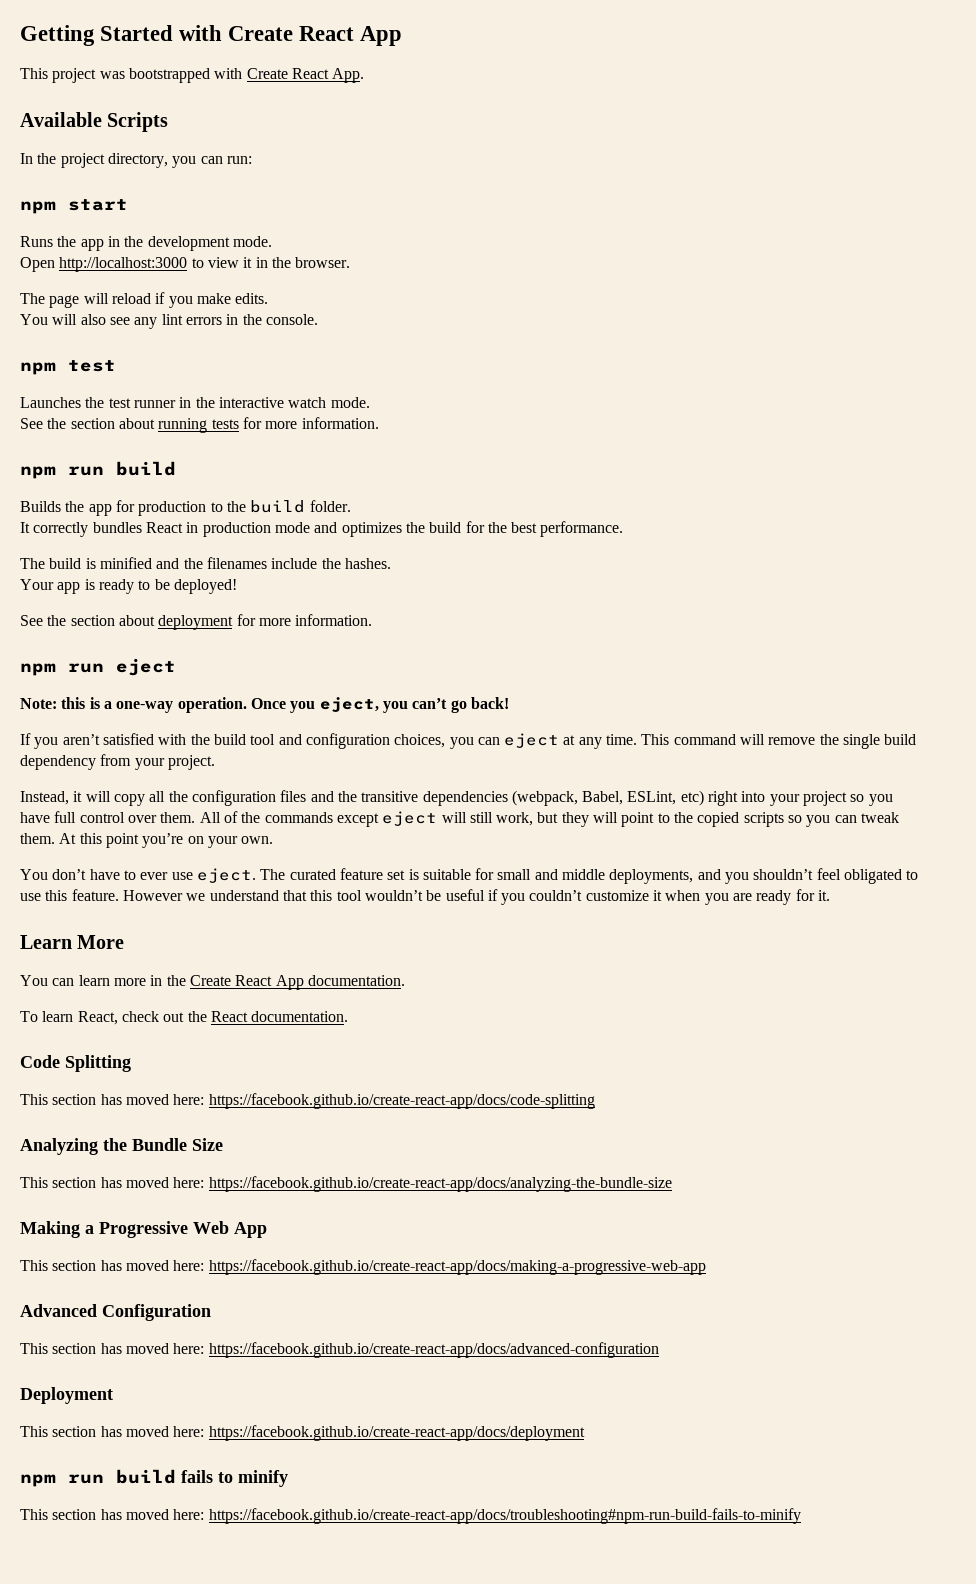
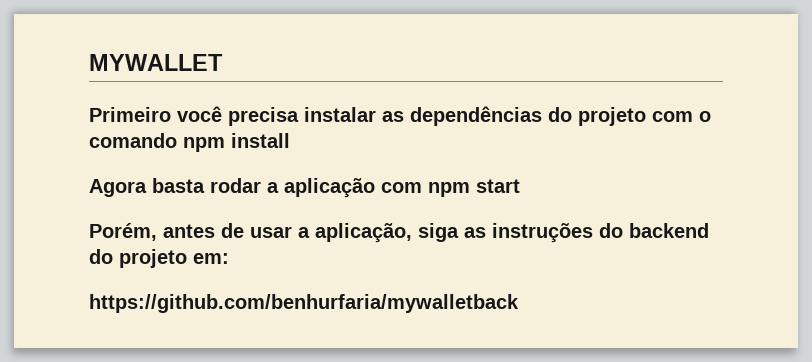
- Getting Started with Create React App
- This project was bootstrapped with Create React App.
- Available Scripts
- In the project directory, you can run:
- npm start
- Runs the app in the development mode.
- Open http://localhost:3000 to view it in the browser.
- The page will reload if you make edits.
- You will also see any lint errors in the console.
- npm test
- Launches the test runner in the interactive watch mode.
- See the section about running tests for more information.
- npm run build
- Builds the app for production to the build folder.
- It correctly bundles React in production mode and optimizes the build for the best performance.
- The build is minified and the filenames include the hashes.
- Your app is ready to be deployed!
- See the section about deployment for more information.
- npm run eject
- Note: this is a one-way operation. Once you eject, you can’t go back!
- If you aren’t satisfied with the build tool and configuration choices, you can eject at any time. This command will remove the single build dependency from your project.
- Instead, it will copy all the configuration files and the transitive dependencies (webpack, Babel, ESLint, etc) right into your project so you have full control over them. All of the commands except eject will still work, but they will point to the copied scripts so you can tweak them. At this point you’re on your own.
- You don’t have to ever use eject. The curated feature set is suitable for small and middle deployments, and you shouldn’t feel obligated to use this feature. However we understand that this tool wouldn’t be useful if you couldn’t customize it when you are ready for it.
- Learn More
- You can learn more in the Create React App documentation.
- To learn React, check out the React documentation.
- Code Splitting
- This section has moved here: https://facebook.github.io/create-react-app/docs/code-splitting
- Analyzing the Bundle Size
- This section has moved here: https://facebook.github.io/create-react-app/docs/analyzing-the-bundle-size
- Making a Progressive Web App
- This section has moved here: https://facebook.github.io/create-react-app/docs/making-a-progressive-web-app
- Advanced Configuration
- This section has moved here: https://facebook.github.io/create-react-app/docs/advanced-configuration
- Deployment
- This section has moved here: https://facebook.github.io/create-react-app/docs/deployment
- npm run build fails to minify
- This section has moved here: https://facebook.github.io/create-react-app/docs/troubleshooting#npm-run-build-fails-to-minify
+ MYWALLET
+ Primeiro você precisa instalar as dependências do projeto com o comando npm install
+ Agora basta rodar a aplicação com npm start
+ Porém, antes de usar a aplicação, siga as instruções do backend do projeto em:
+ https://github.com/benhurfaria/mywalletback

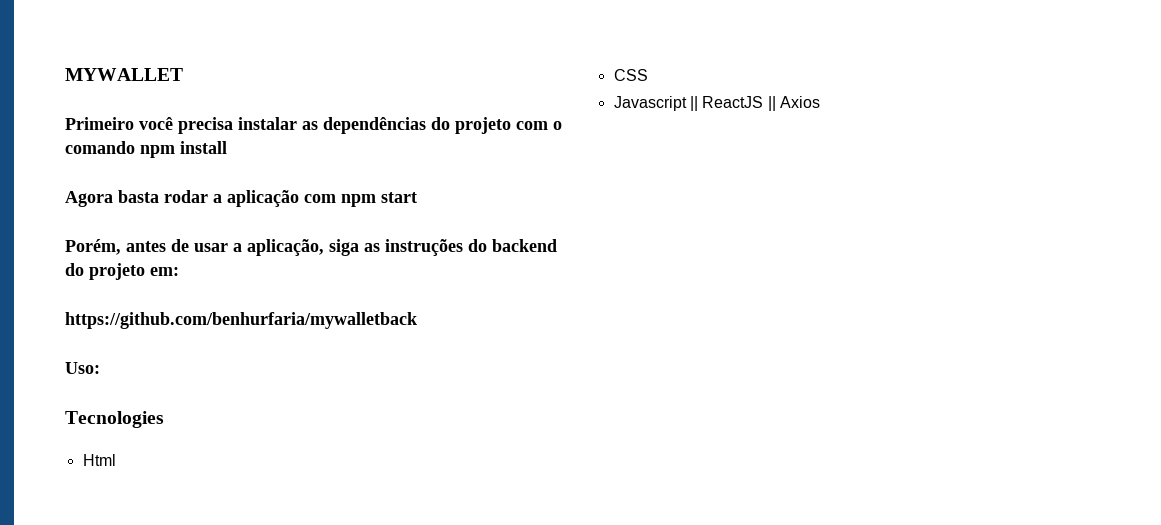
+ Uso:
+ Tecnologies
+ Html
+ CSS
+ Javascript || ReactJS || Axios

